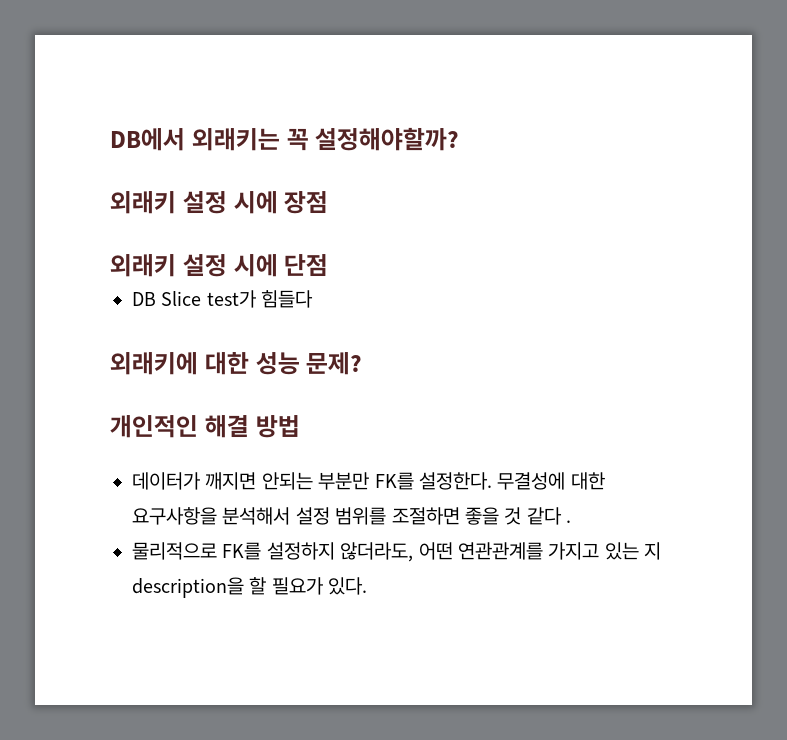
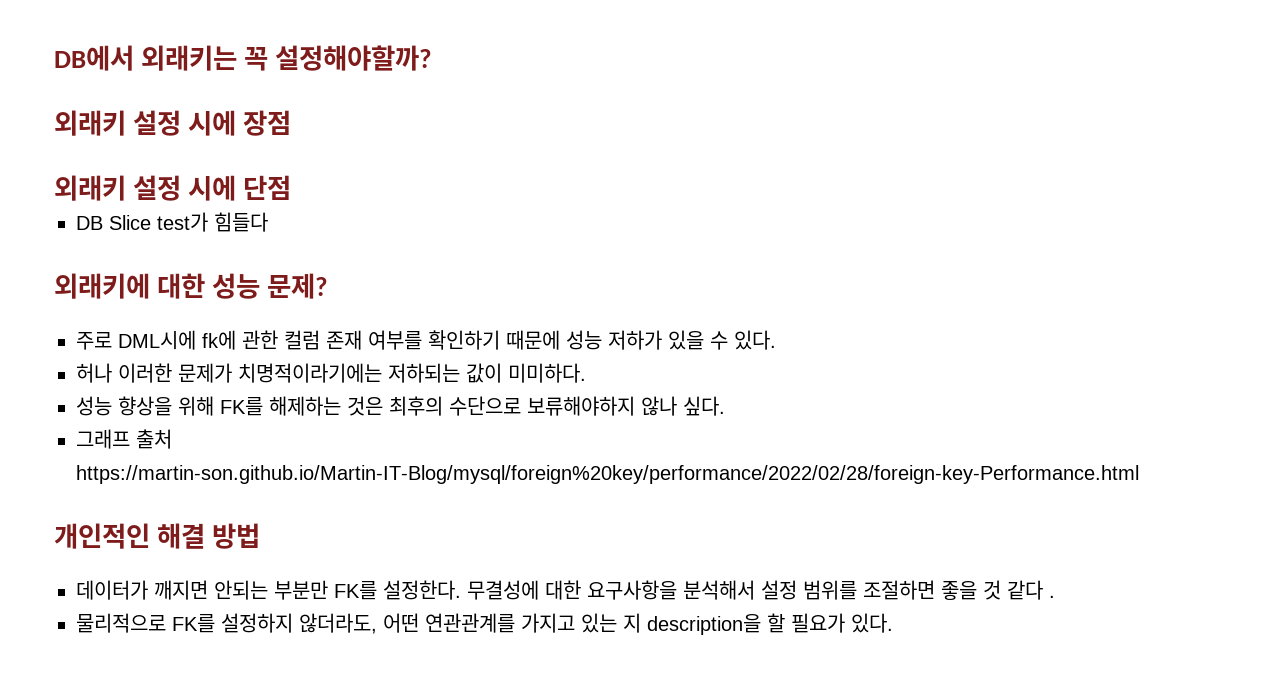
+ 주로 DML시에 fk에 관한 컬럼 존재 여부를 확인하기 때문에 성능 저하가 있을 수 있다.
+ 허나 이러한 문제가 치명적이라기에는 저하되는 값이 미미하다.
+ 성능 향상을 위해 FK를 해제하는 것은 최후의 수단으로 보류해야하지 않나 싶다.
+ 그래프 출처 https://martin-son.github.io/Martin-IT-Blog/mysql/foreign%20key/performance/2022/02/28/foreign-key-Performance.html

